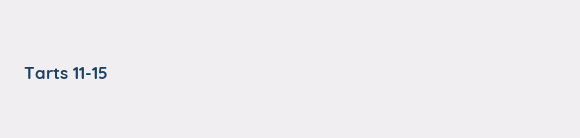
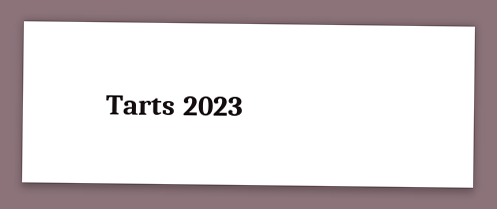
- Tarts 11-15
+ Tarts 2023

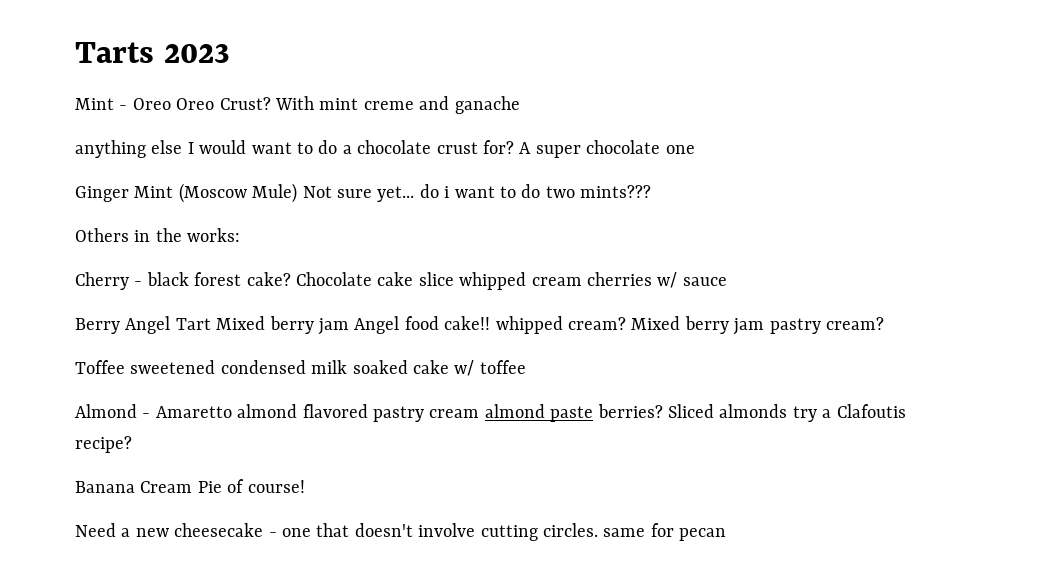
+ Mint - Oreo Oreo Crust? With mint creme and ganache
+ anything else I would want to do a chocolate crust for? A super chocolate one
+ Ginger Mint (Moscow Mule) Not sure yet... do i want to do two mints???
+ Others in the works:
+ Cherry - black forest cake? Chocolate cake slice whipped cream cherries w/ sauce
+ Berry Angel Tart Mixed berry jam Angel food cake!! whipped cream? Mixed berry jam pastry cream?
+ Toffee sweetened condensed milk soaked cake w/ toffee
+ Almond - Amaretto almond flavored pastry cream almond paste berries? Sliced almonds try a Clafoutis recipe?
+ Banana Cream Pie of course!
+ Need a new cheesecake - one that doesn't involve cutting circles. same for pecan

